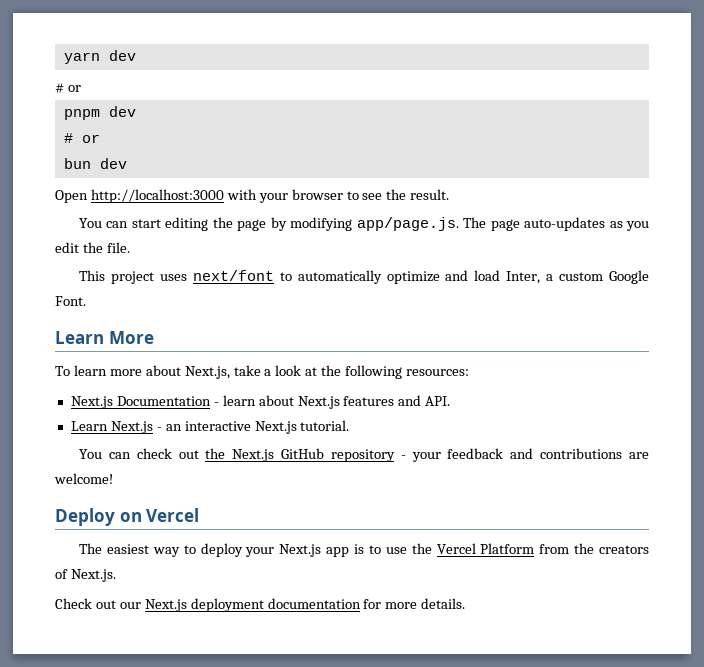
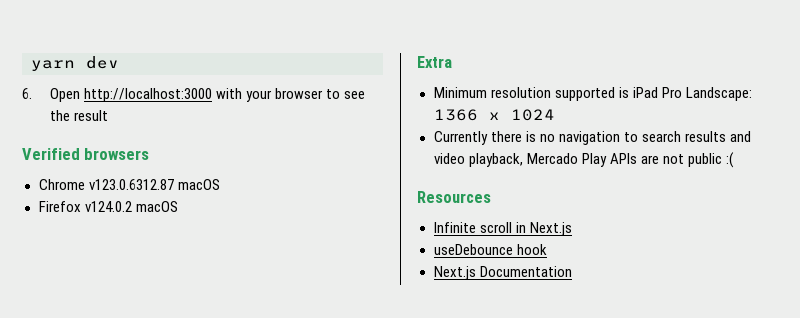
  yarn dev
- # or
- pnpm dev
- # or
- bun dev
- Open http://localhost:3000 with your browser to see the result.
- You can start editing the page by modifying app/page.js. The page auto-updates as you edit the file.
- This project uses next/font to automatically optimize and load Inter, a custom Google Font.
- Learn More
- To learn more about Next.js, take a look at the following resources:
- Next.js Documentation - learn about Next.js features and API.
- Learn Next.js - an interactive Next.js tutorial.
- You can check out the Next.js GitHub repository - your feedback and contributions are welcome!
- Deploy on Vercel
- The easiest way to deploy your Next.js app is to use the Vercel Platform from the creators of Next.js.
- Check out our Next.js deployment documentation for more details.
+ 6. Open http://localhost:3000 with your browser to see the result
+ Verified browsers
+ Chrome v123.0.6312.87 macOS
+ Firefox v124.0.2 macOS
+ Extra
+ Minimum resolution supported is iPad Pro Landscape: 1366 x 1024
+ Currently there is no navigation to search results and video playback, Mercado Play APIs are not public :(
+ Resources
+ Infinite scroll in Next.js
+ useDebounce hook
+ Next.js Documentation

